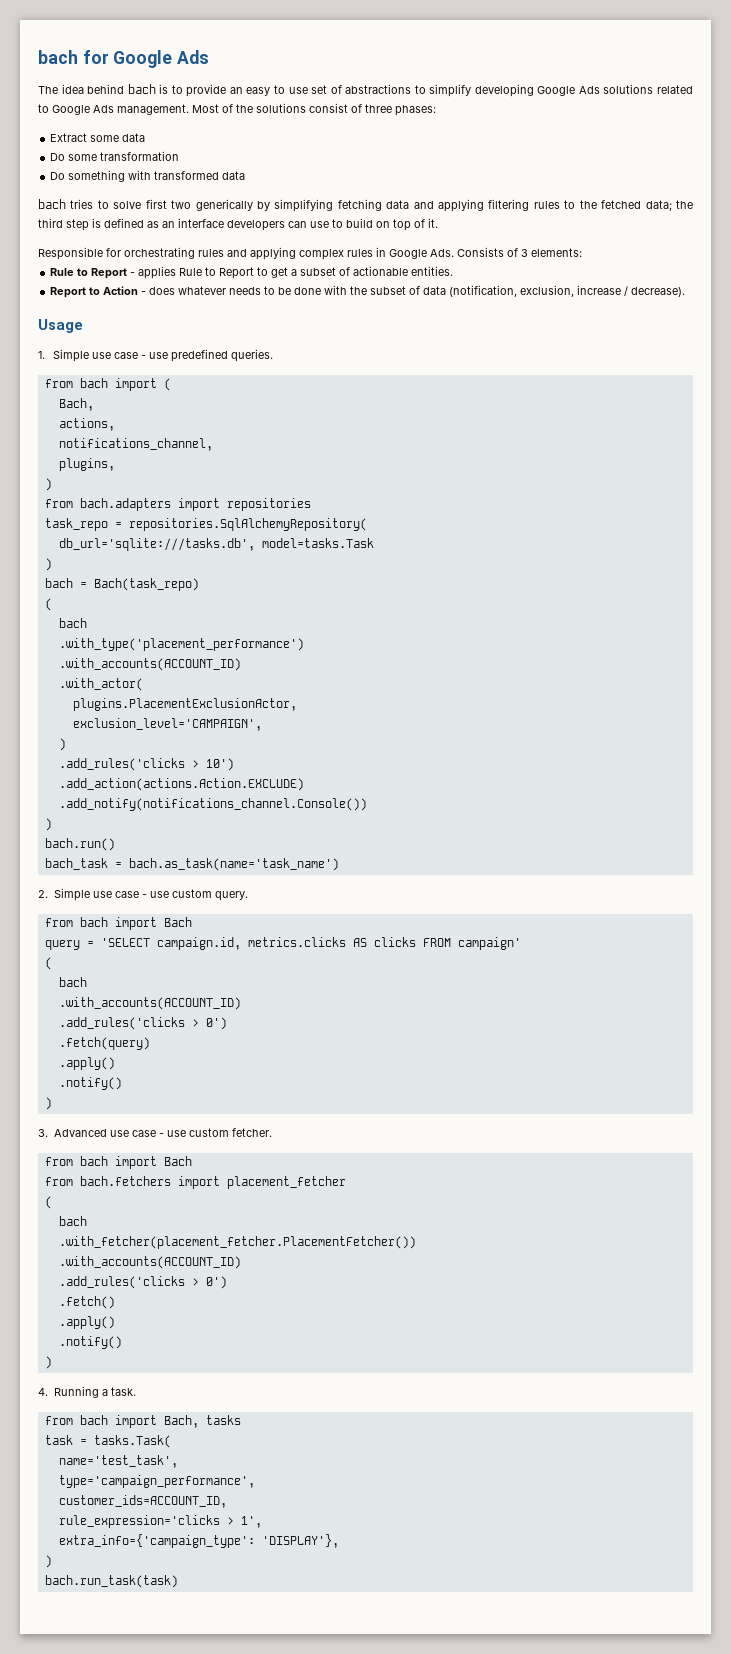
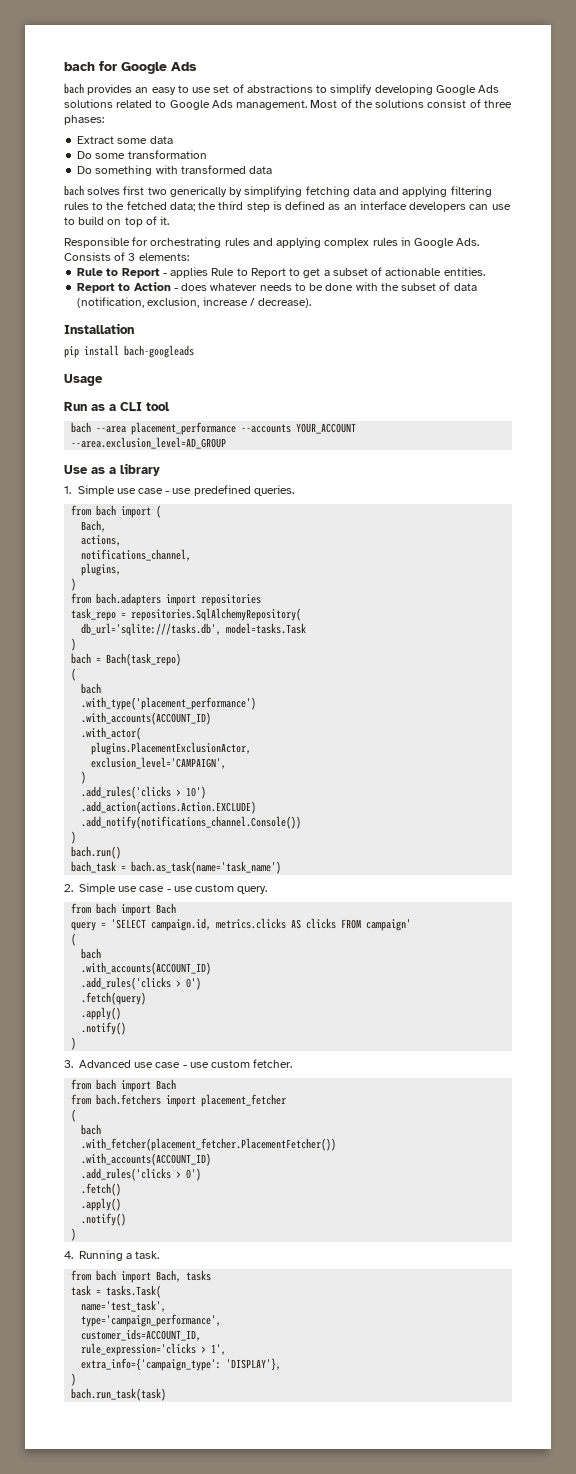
- The idea behind bach is to provide an easy to use set of abstractions to simplify developing Google Ads solutions related to Google Ads management.
+ bach provides an easy to use set of abstractions to simplify developing Google Ads solutions related to Google Ads management.
- bach tries to solve first two generically by simplifying fetching data and applying filtering rules to the fetched data; the third step is defined as an interface developers can use to build on top of it.
+ bach solves first two generically by simplifying fetching data and applying filtering rules to the fetched data; the third step is defined as an interface developers can use to build on top of it.
+ Installation
+ pip install bach-googleads
  Usage
+ Run as a CLI tool
+ bach --area placement_performance --accounts YOUR_ACCOUNT --area.exclusion_level=AD_GROUP
+ Use as a library

